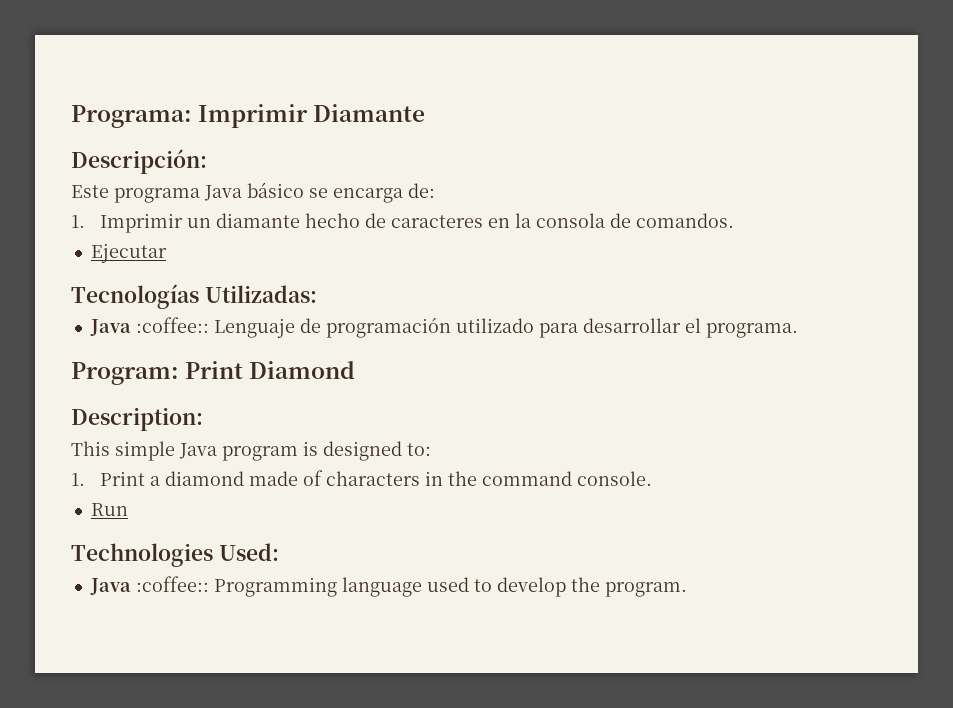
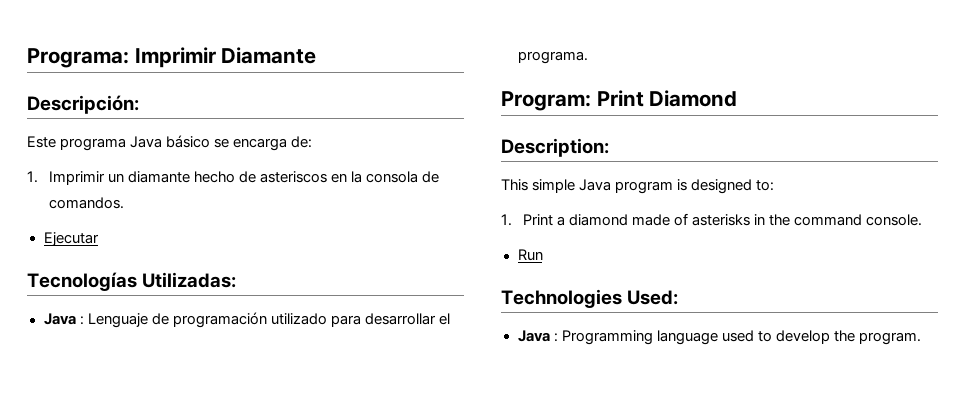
- 1. Imprimir un diamante hecho de caracteres en la consola de comandos.
+ 1. Imprimir un diamante hecho de asteriscos en la consola de comandos.
- Java :coffee:: Lenguaje de programación utilizado para desarrollar el programa.
+ Java : Lenguaje de programación utilizado para desarrollar el programa.
- 1. Print a diamond made of characters in the command console.
+ 1. Print a diamond made of asterisks in the command console.
- Java :coffee:: Programming language used to develop the program.
+ Java : Programming language used to develop the program.

